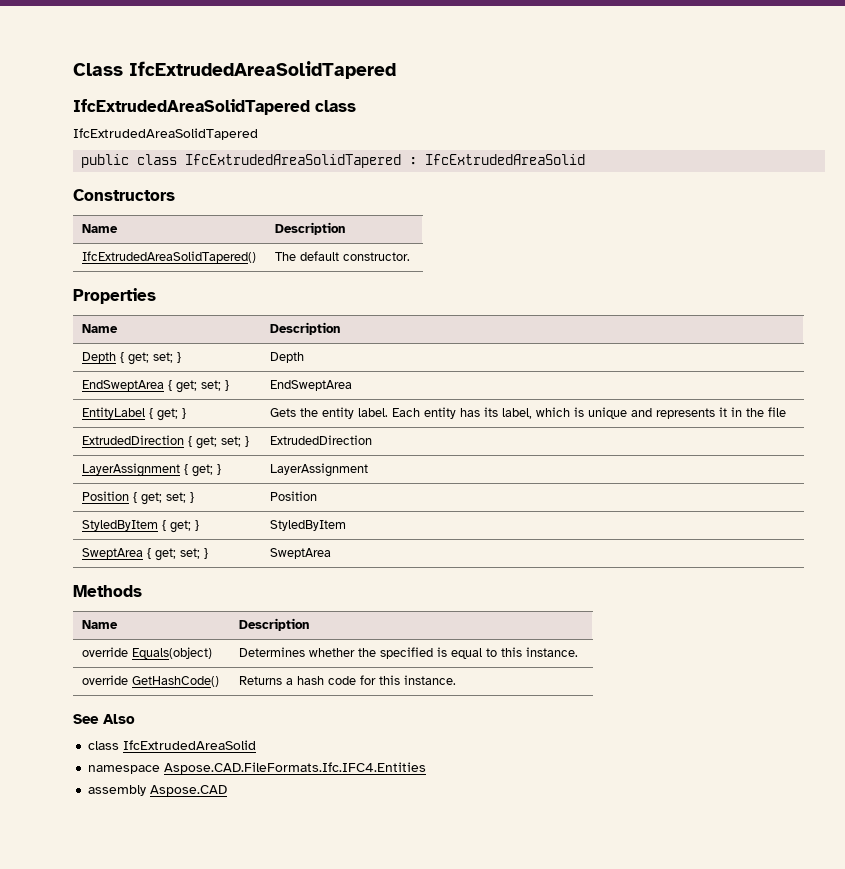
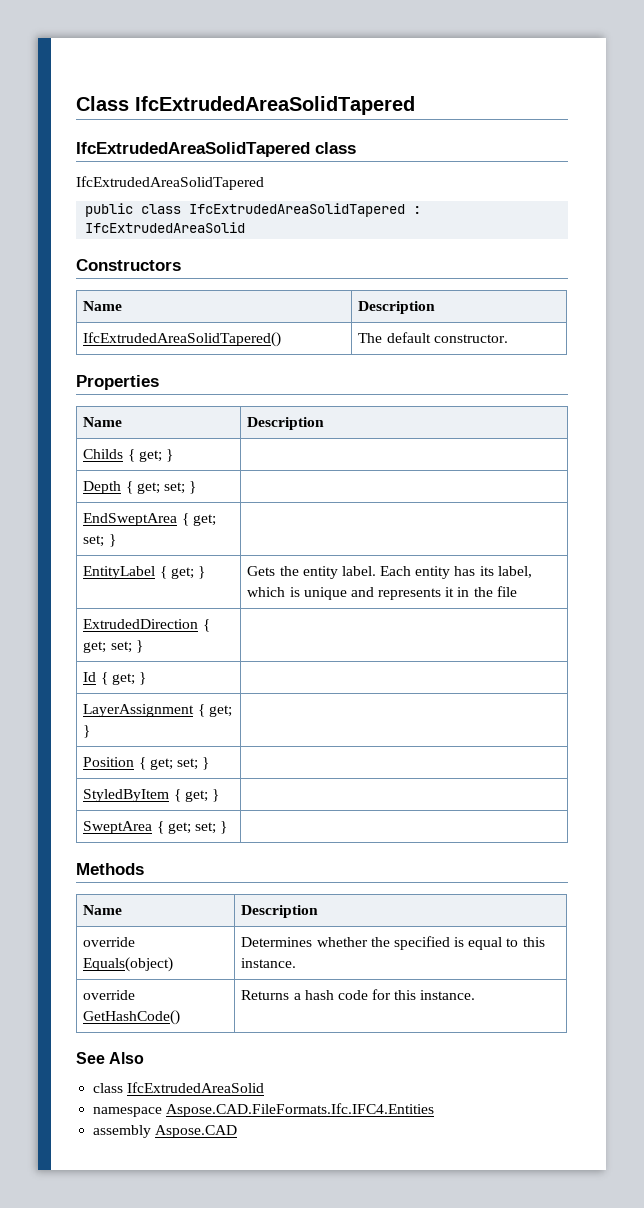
+ Childs { get; } |
- Depth { get; set; } | Depth
+ Depth { get; set; } |
- EndSweptArea { get; set; } | EndSweptArea
+ EndSweptArea { get; set; } |
- ExtrudedDirection { get; set; } | ExtrudedDirection
+ ExtrudedDirection { get; set; } |
+ Id { get; } |
- LayerAssignment { get; } | LayerAssignment
+ LayerAssignment { get; } |
- Position { get; set; } | Position
+ Position { get; set; } |
- StyledByItem { get; } | StyledByItem
+ StyledByItem { get; } |
- SweptArea { get; set; } | SweptArea
+ SweptArea { get; set; } |

